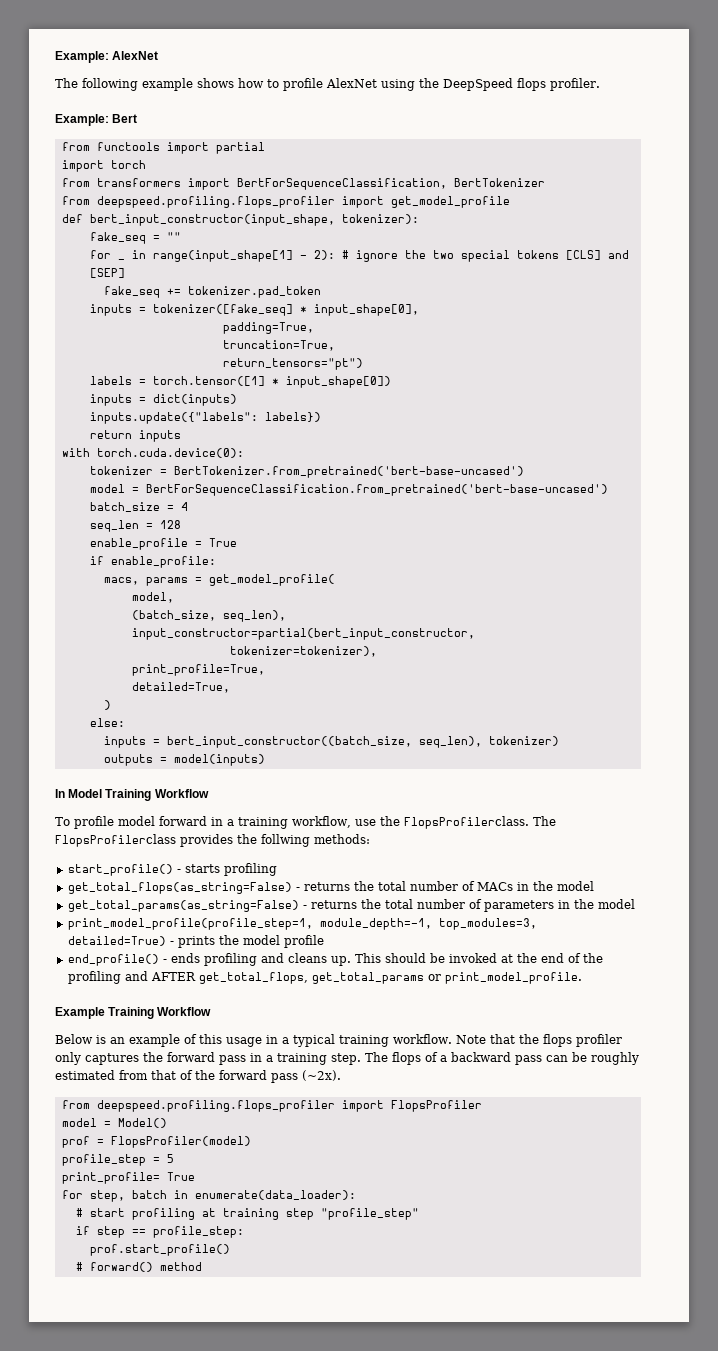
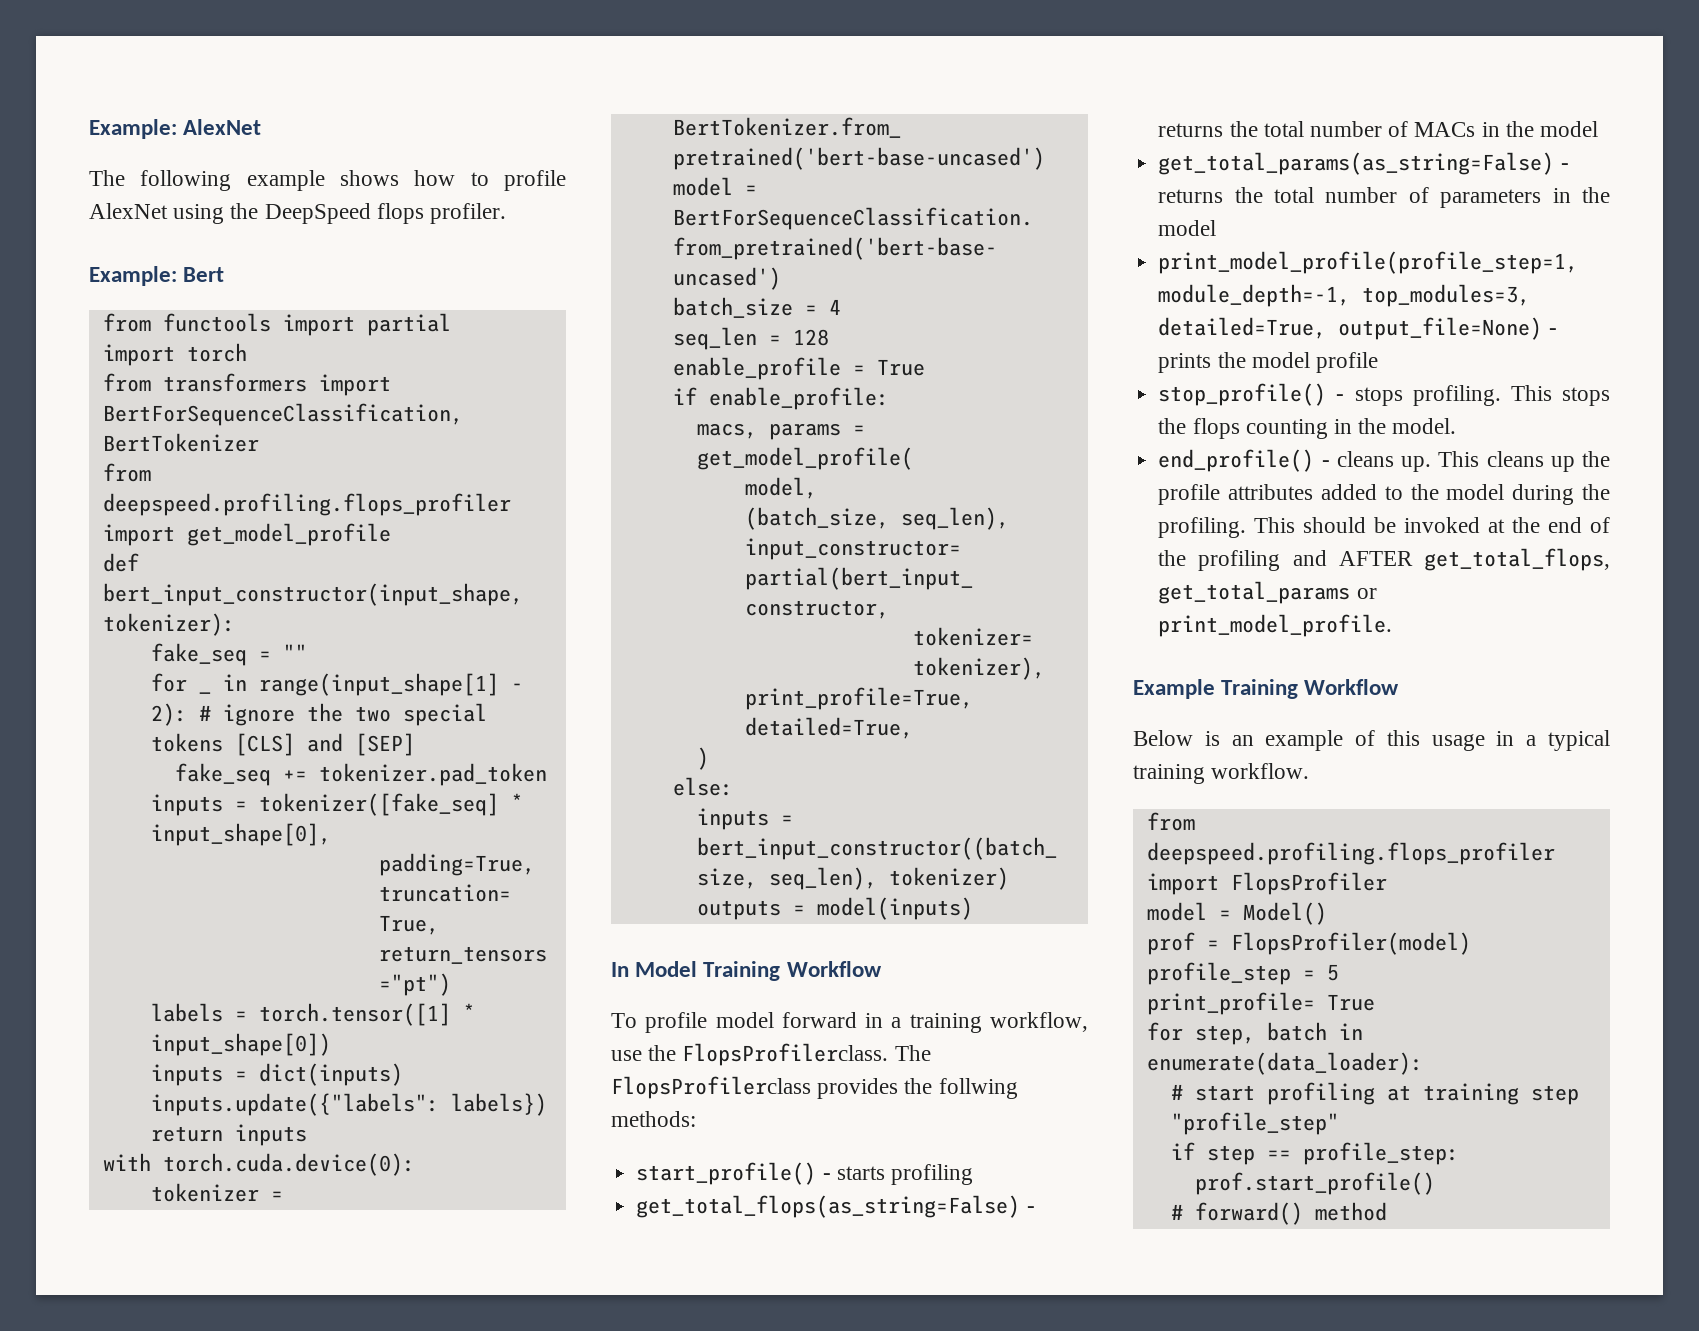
- print_model_profile(profile_step=1, module_depth=-1, top_modules=3, detailed=True) - prints the model profile
+ print_model_profile(profile_step=1, module_depth=-1, top_modules=3, detailed=True, output_file=None) - prints the model profile
- end_profile() - ends profiling and cleans up.
+ stop_profile() - stops profiling. This stops the flops counting in the model.
+ end_profile() - cleans up. This cleans up the profile attributes added to the model during the profiling.
- Note that the flops profiler only captures the forward pass in a training step. The flops of a backward pass can be roughly estimated from that of the forward pass (~2x).

